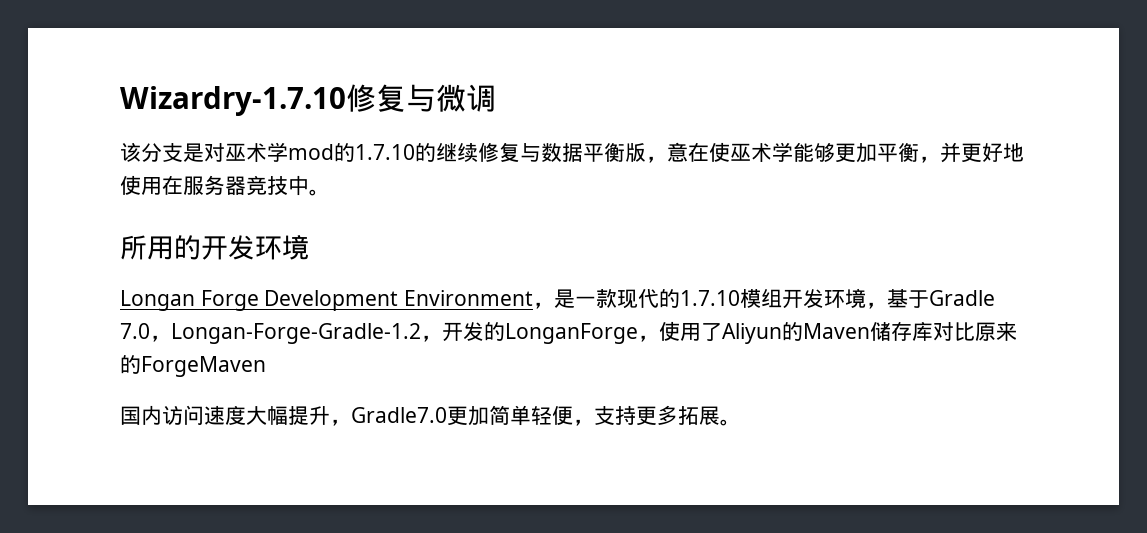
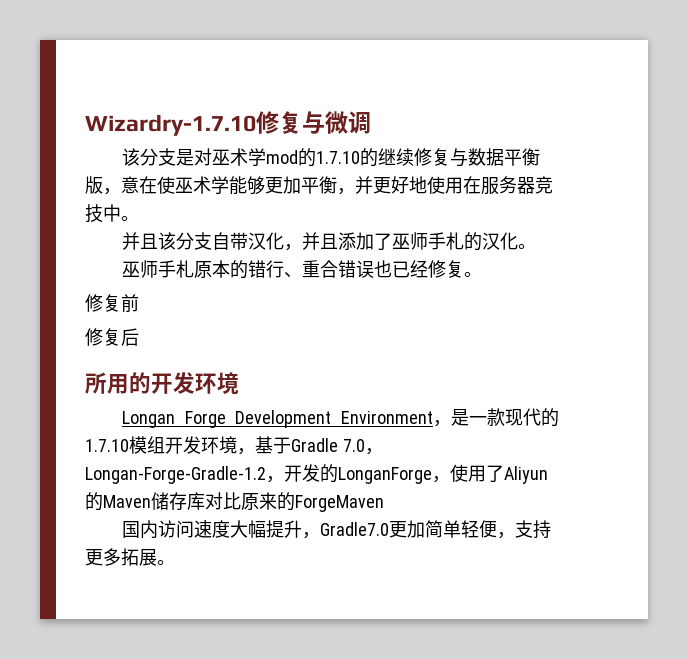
+ 并且该分支自带汉化，并且添加了巫师手札的汉化。
+ 巫师手札原本的错行、重合错误也已经修复。
+ 修复前
+ 修复后

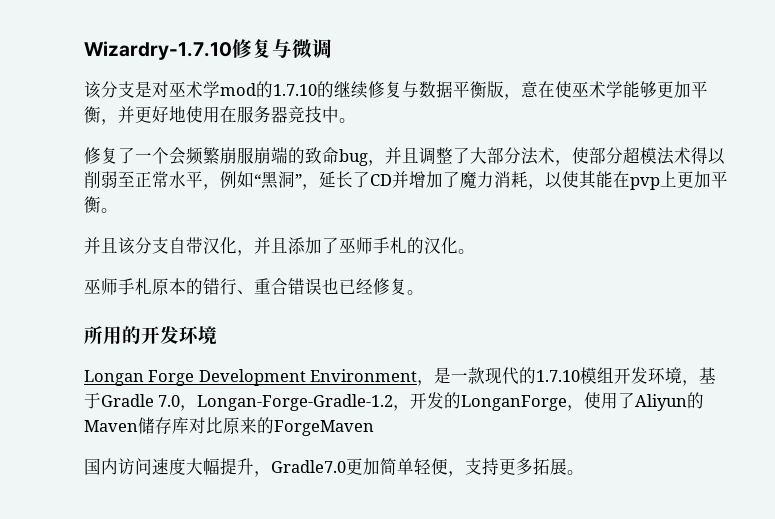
+ 修复了一个会频繁崩服崩端的致命bug，并且调整了大部分法术，使部分超模法术得以削弱至正常水平，例如“黑洞”，延长了CD并增加了魔力消耗，以使其能在pvp上更加平衡。
- 修复前
- 修复后

